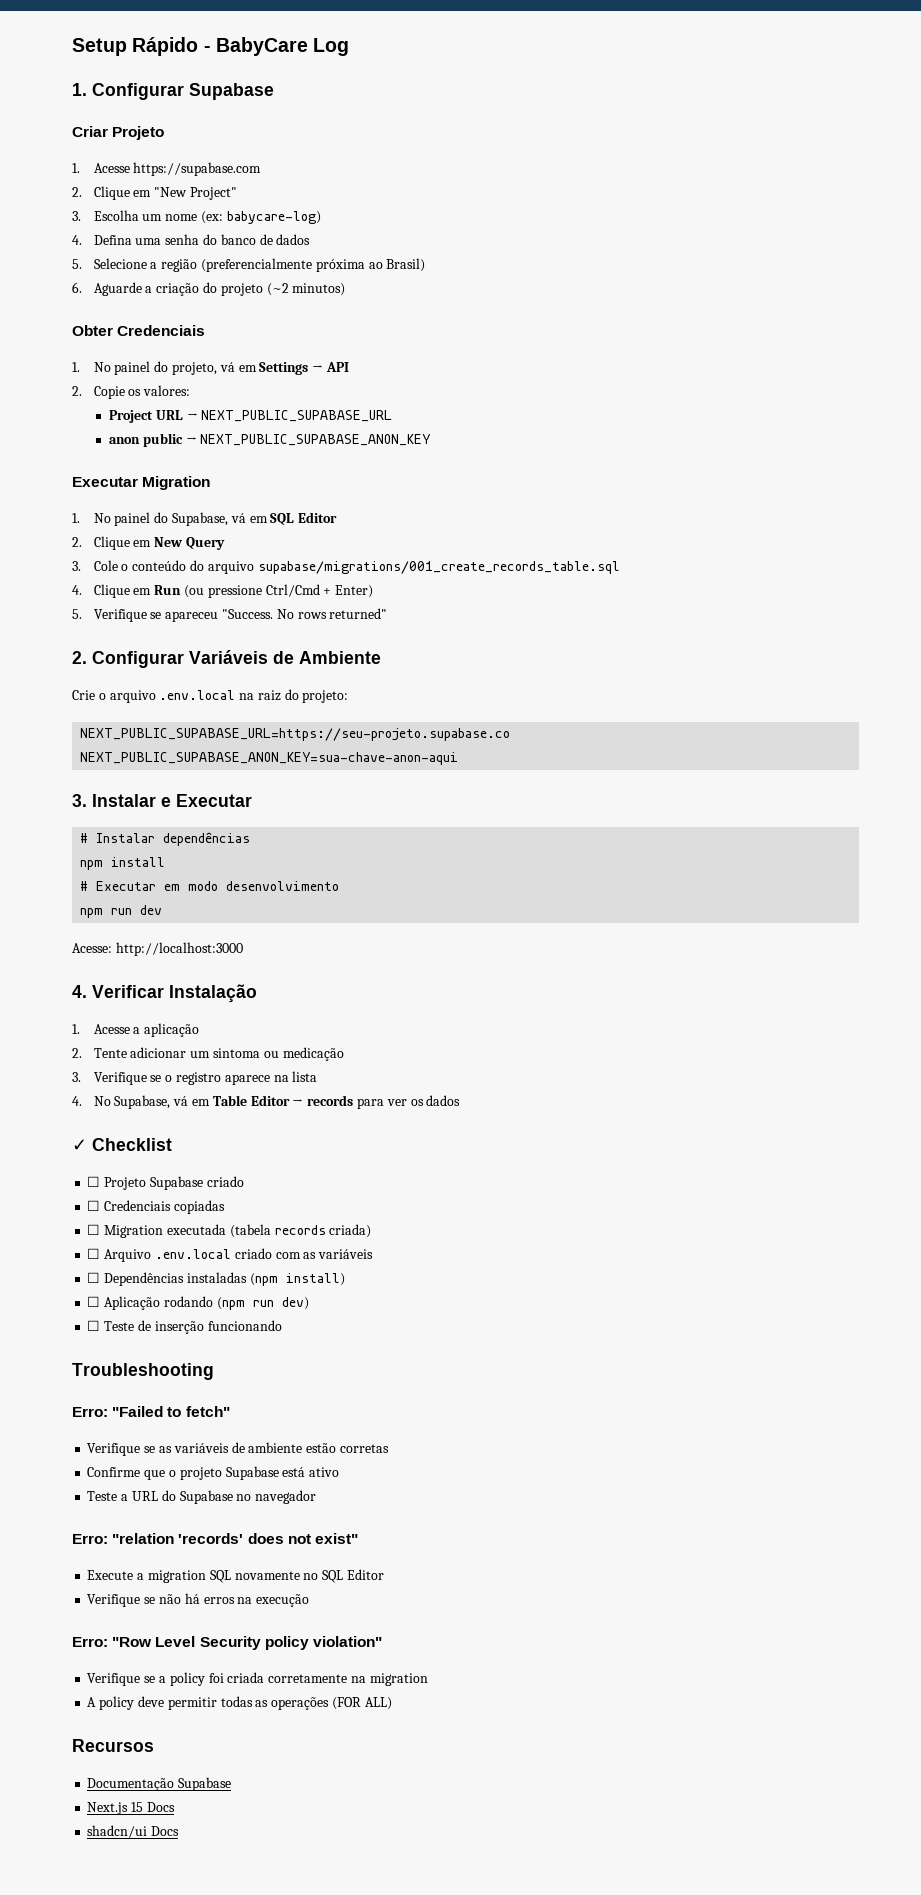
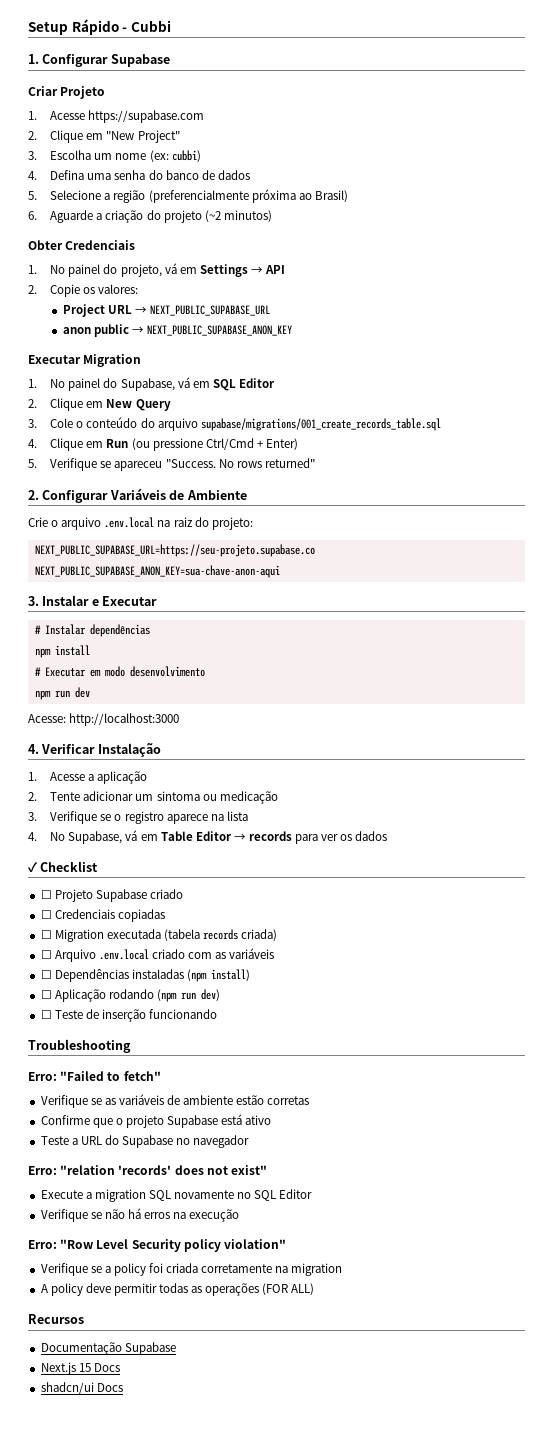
- Setup Rápido - BabyCare Log
+ Setup Rápido - Cubbi
- 3. Escolha um nome (ex: babycare-log)
+ 3. Escolha um nome (ex: cubbi)

